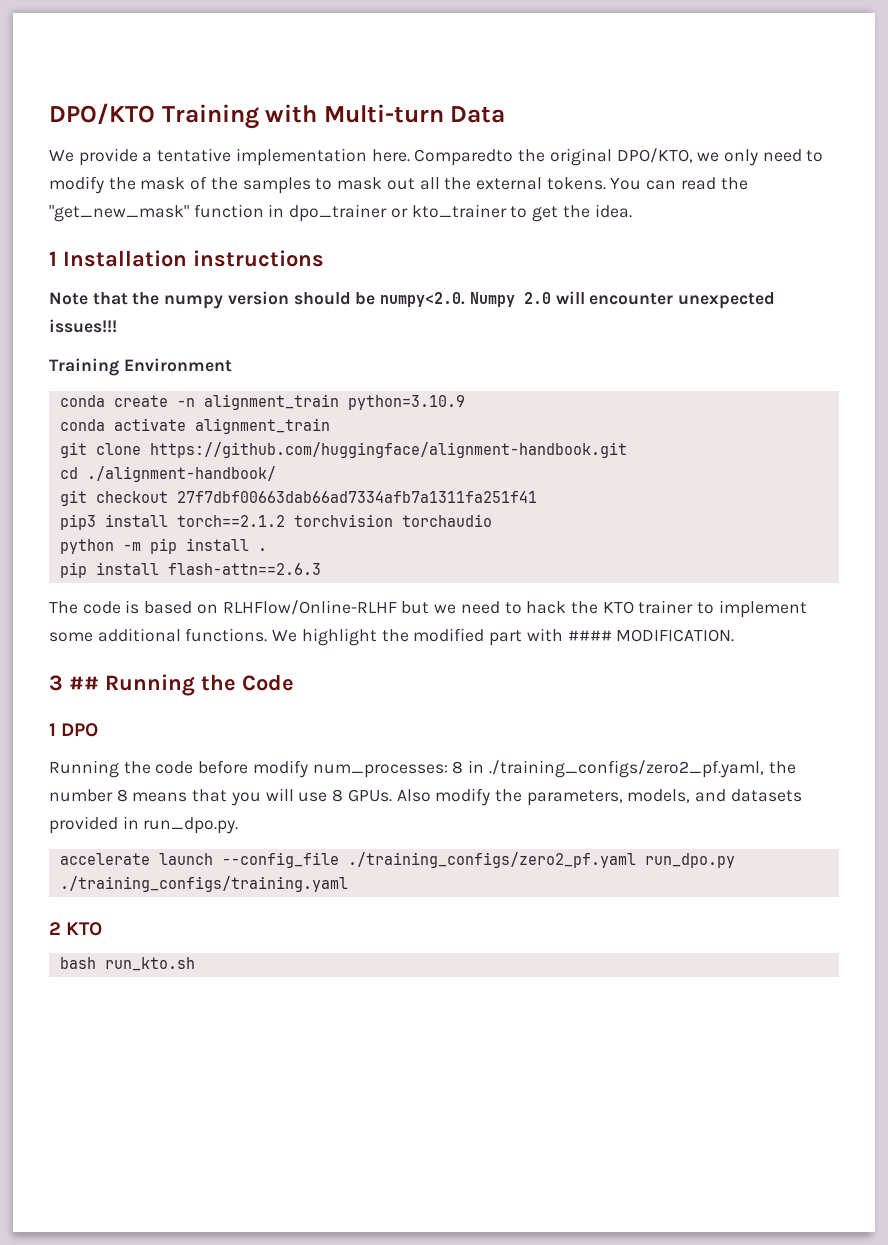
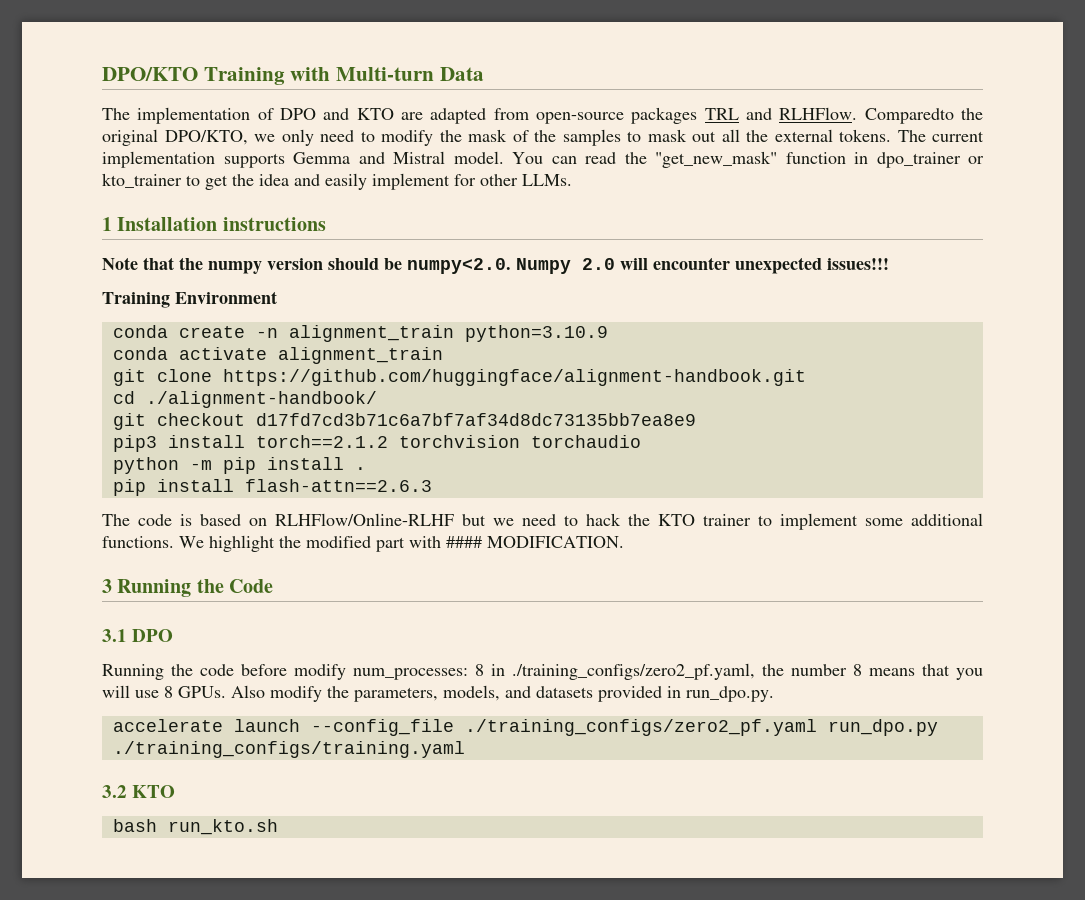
- We provide a tentative implementation here.
+ The implementation of DPO and KTO are adapted from open-source packages TRL and RLHFlow.
+ The current implementation supports Gemma and Mistral model.
- You can read the "get_new_mask" function in dpo_trainer or kto_trainer to get the idea.
+ You can read the "get_new_mask" function in dpo_trainer or kto_trainer to get the idea and easily implement for other LLMs.
- git checkout 27f7dbf00663dab66ad7334afb7a1311fa251f41
+ git checkout d17fd7cd3b71c6a7bf7af34d8dc73135bb7ea8e9
- 3 ## Running the Code
+ 3 Running the Code
- 1 DPO
+ 3.1 DPO
- 2 KTO
+ 3.2 KTO

